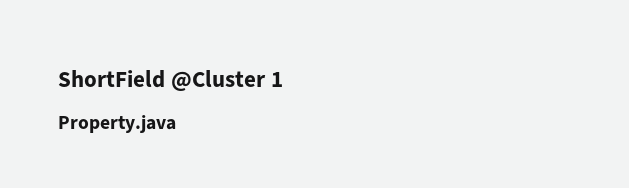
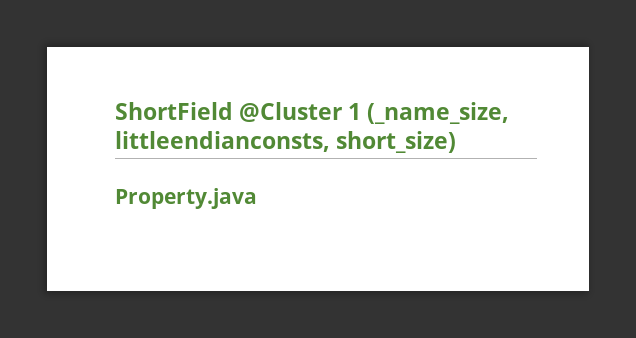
- ShortField @Cluster 1
+ ShortField @Cluster 1 (_name_size, littleendianconsts, short_size)

